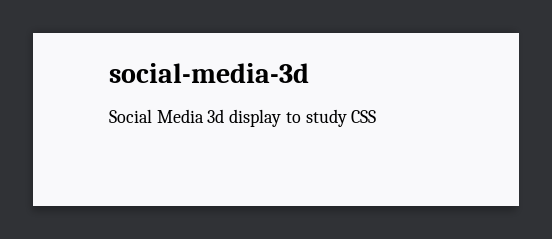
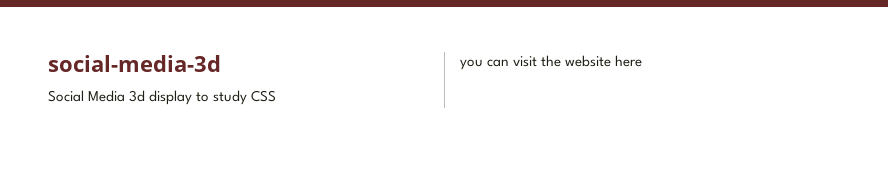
+ you can visit the website here

